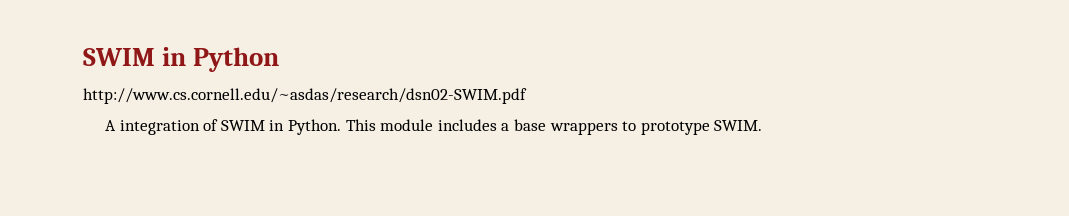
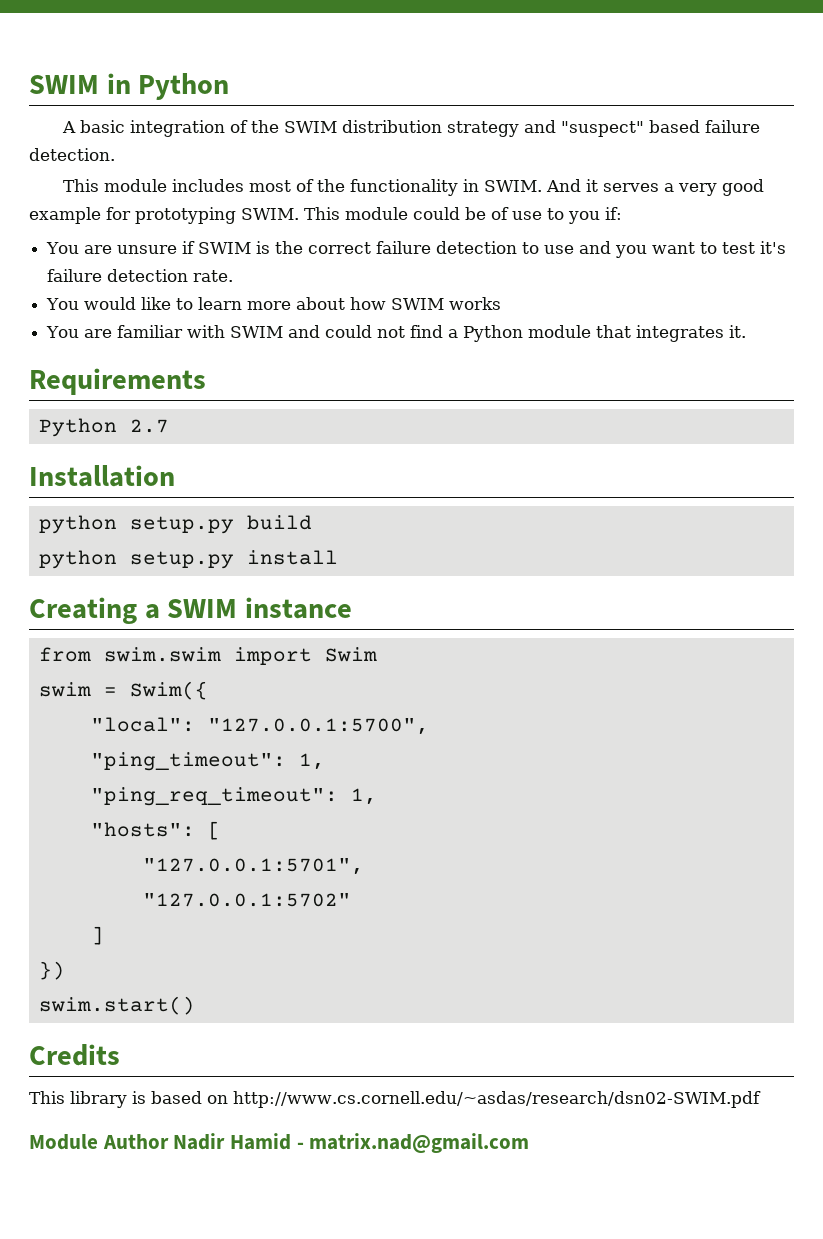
- http://www.cs.cornell.edu/~asdas/research/dsn02-SWIM.pdf
- A integration of SWIM in Python. This module includes a base wrappers to prototype SWIM.
+ A basic integration of the SWIM distribution strategy and "suspect" based failure detection.
+ This module includes most of the functionality in SWIM. And it serves a very good example for prototyping SWIM. This module could be of use to you if:
+ You are unsure if SWIM is the correct failure detection to use and you want to test it's failure detection rate.
+ You would like to learn more about how SWIM works
+ You are familiar with SWIM and could not find a Python module that integrates it.
+ Requirements
+ Python 2.7
+ Installation
+ python setup.py build
+ python setup.py install
+ Creating a SWIM instance
+ from swim.swim import Swim
+ swim = Swim({
+ "local": "127.0.0.1:5700",
+ "ping_timeout": 1,
+ "ping_req_timeout": 1,
+ "hosts": [
+ "127.0.0.1:5701",
+ "127.0.0.1:5702"
+ ]
+ })
+ swim.start()
+ Credits
+ This library is based on http://www.cs.cornell.edu/~asdas/research/dsn02-SWIM.pdf
+ Module Author Nadir Hamid - matrix.nad@gmail.com

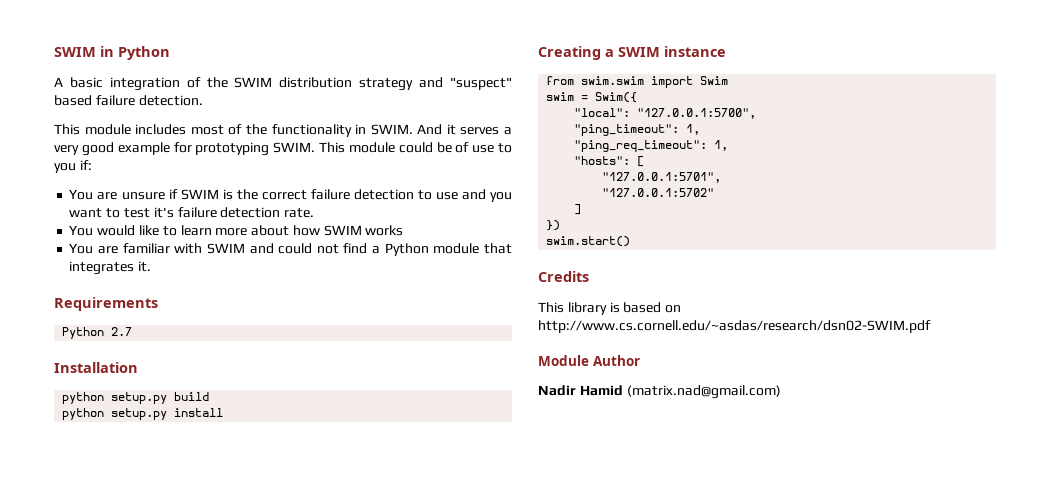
- Module Author Nadir Hamid - matrix.nad@gmail.com
+ Module Author
+ Nadir Hamid (matrix.nad@gmail.com)

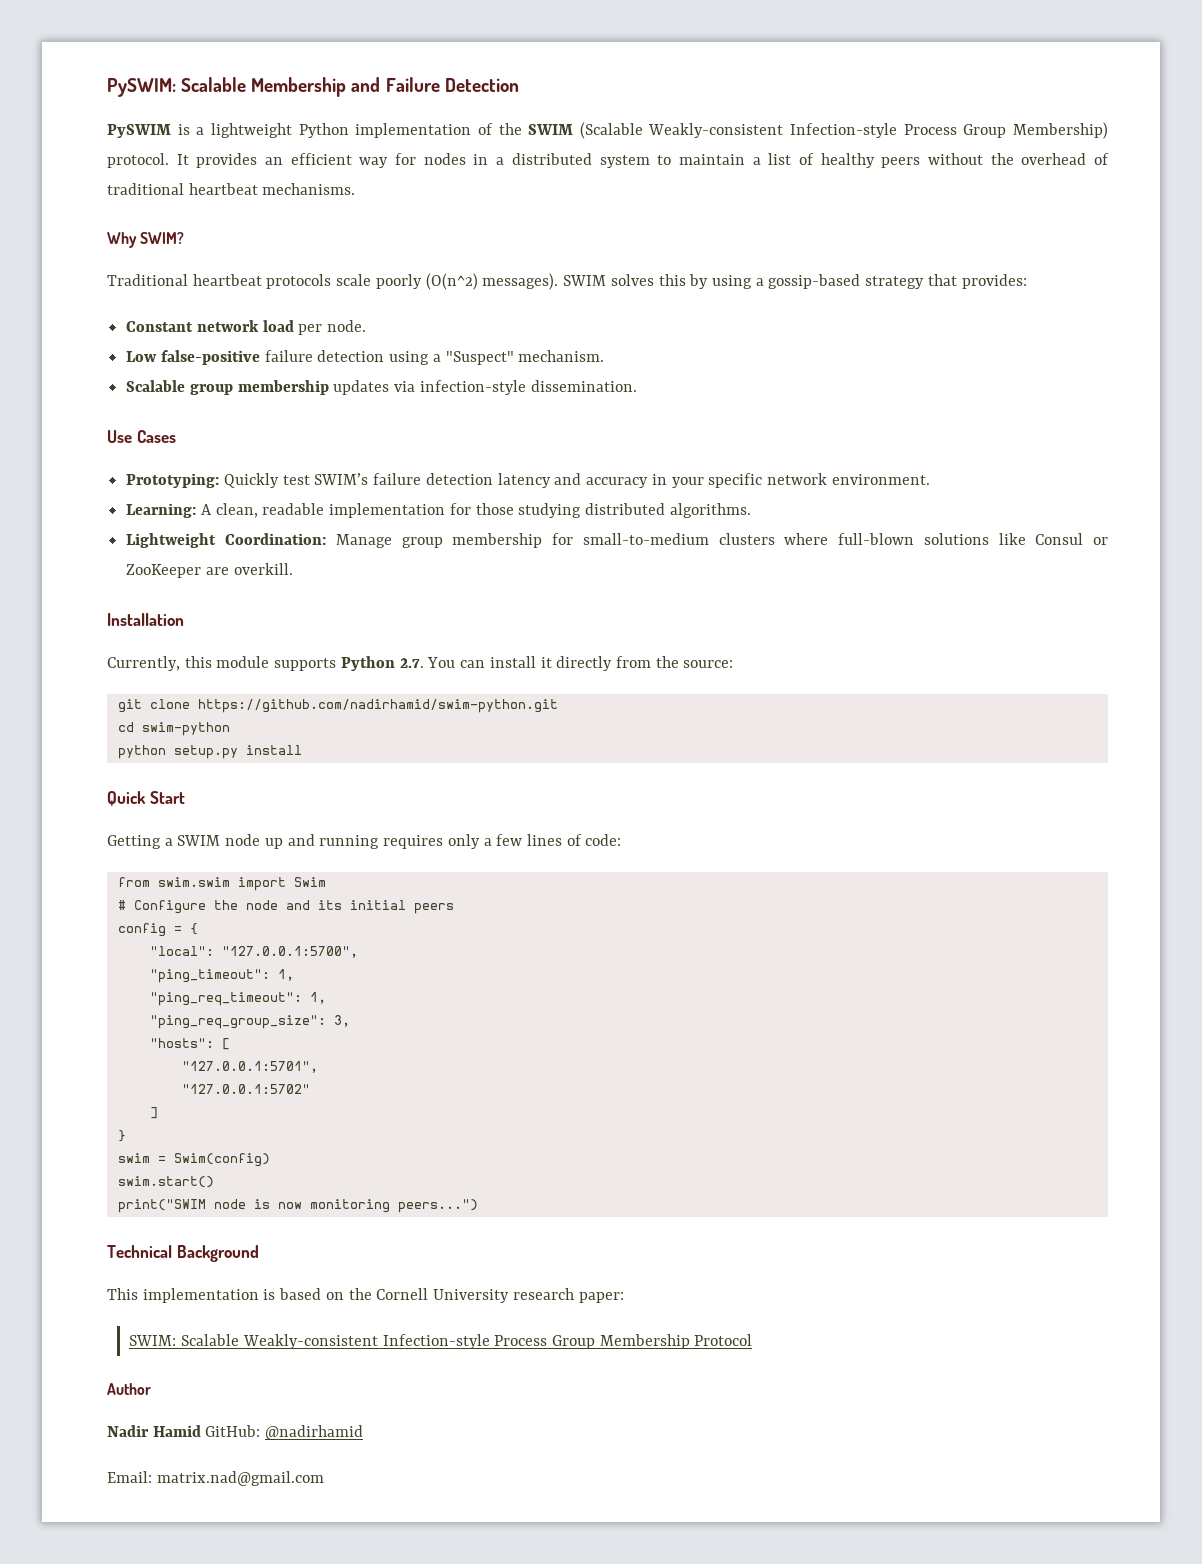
- SWIM in Python
- A basic integration of the SWIM distribution strategy and "suspect" based failure detection.
- This module includes most of the functionality in SWIM. And it serves a very good example for prototyping SWIM. This module could be of use to you if:
- You are unsure if SWIM is the correct failure detection to use and you want to test it's failure detection rate.
- You would like to learn more about how SWIM works
- You are familiar with SWIM and could not find a Python module that integrates it.
- Requirements
- Python 2.7
+ PySWIM: Scalable Membership and Failure Detection
+ PySWIM is a lightweight Python implementation of the SWIM (Scalable Weakly-consistent Infection-style Process Group Membership) protocol. It provides an efficient way for nodes in a distributed system to maintain a list of healthy peers without the overhead of traditional heartbeat mechanisms.
+ Why SWIM?
+ Traditional heartbeat protocols scale poorly (O(n^2) messages). SWIM solves this by using a gossip-based strategy that provides:
+ Constant network load per node.
+ Low false-positive failure detection using a "Suspect" mechanism.
+ Scalable group membership updates via infection-style dissemination.
+ Use Cases
+ Prototyping: Quickly test SWIM’s failure detection latency and accuracy in your specific network environment.
+ Learning: A clean, readable implementation for those studying distributed algorithms.
+ Lightweight Coordination: Manage group membership for small-to-medium clusters where full-blown solutions like Consul or ZooKeeper are overkill.
  Installation
- python setup.py build
+ Currently, this module supports Python 2.7. You can install it directly from the source:
+ git clone https://github.com/nadirhamid/swim-python.git
+ cd swim-python
  python setup.py install
- Creating a SWIM instance
+ Quick Start
+ Getting a SWIM node up and running requires only a few lines of code:
  from swim.swim import Swim
- swim = Swim({
+ # Configure the node and its initial peers
+ config = {
+ "ping_req_group_size": 3,
- })
+ }
+ swim = Swim(config)
  swim.start()
- Credits
- This library is based on http://www.cs.cornell.edu/~asdas/research/dsn02-SWIM.pdf
- Module Author
+ print("SWIM node is now monitoring peers...")
+ Technical Background
+ This implementation is based on the Cornell University research paper:
+ SWIM: Scalable Weakly-consistent Infection-style Process Group Membership Protocol
+ Author
- Nadir Hamid (matrix.nad@gmail.com)
+ Nadir Hamid GitHub: @nadirhamid
+ Email: matrix.nad@gmail.com

